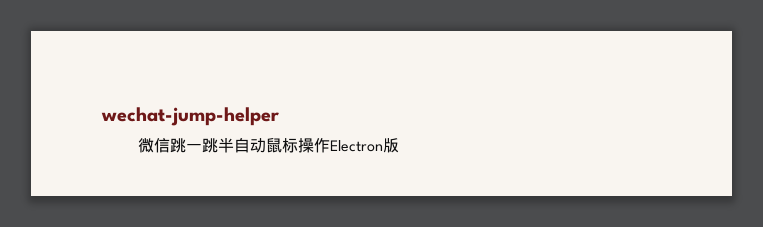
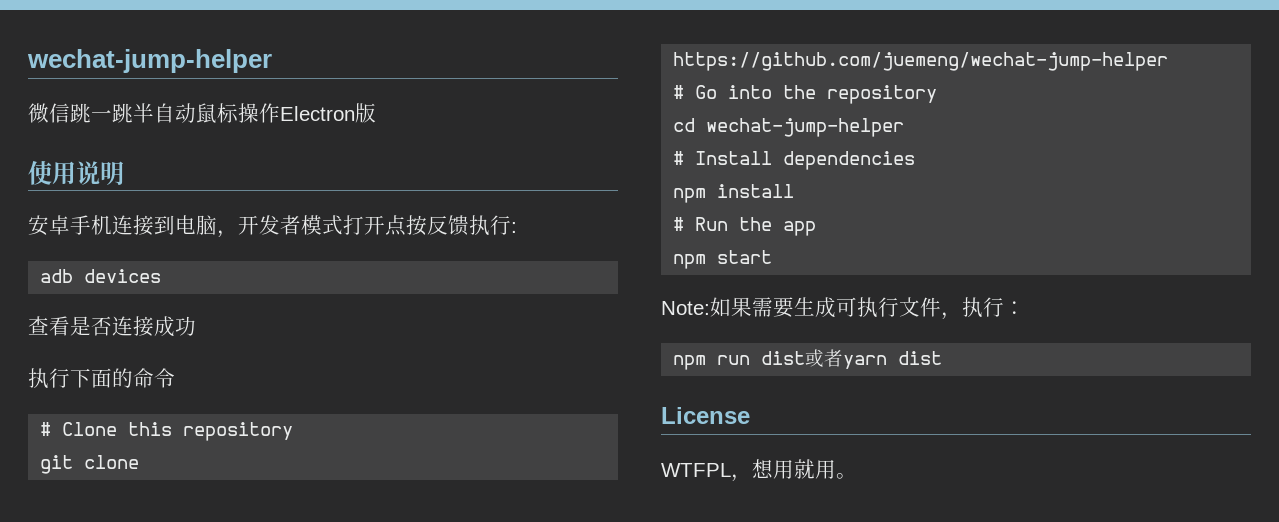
+ 使用说明
+ 安卓手机连接到电脑，开发者模式打开点按反馈执行:
+ adb devices
+ 查看是否连接成功
+ 执行下面的命令
+ # Clone this repository
+ git clone https://github.com/juemeng/wechat-jump-helper
+ # Go into the repository
+ cd wechat-jump-helper
+ # Install dependencies
+ npm install
+ # Run the app
+ npm start
+ Note:如果需要生成可执行文件，执行：
+ npm run dist或者yarn dist
+ License
+ WTFPL，想用就用。

